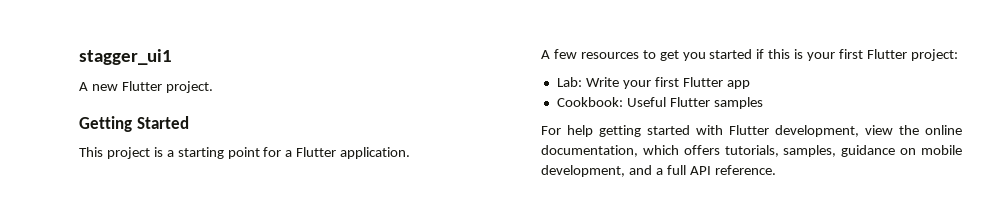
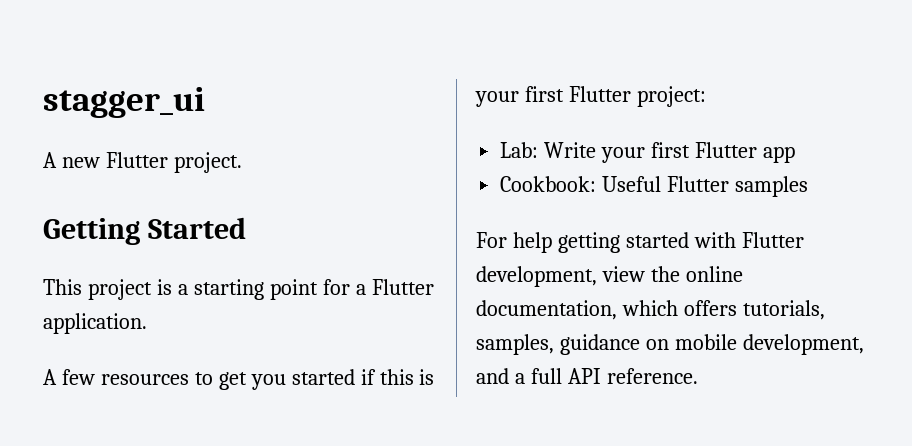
- stagger_ui1
+ stagger_ui

